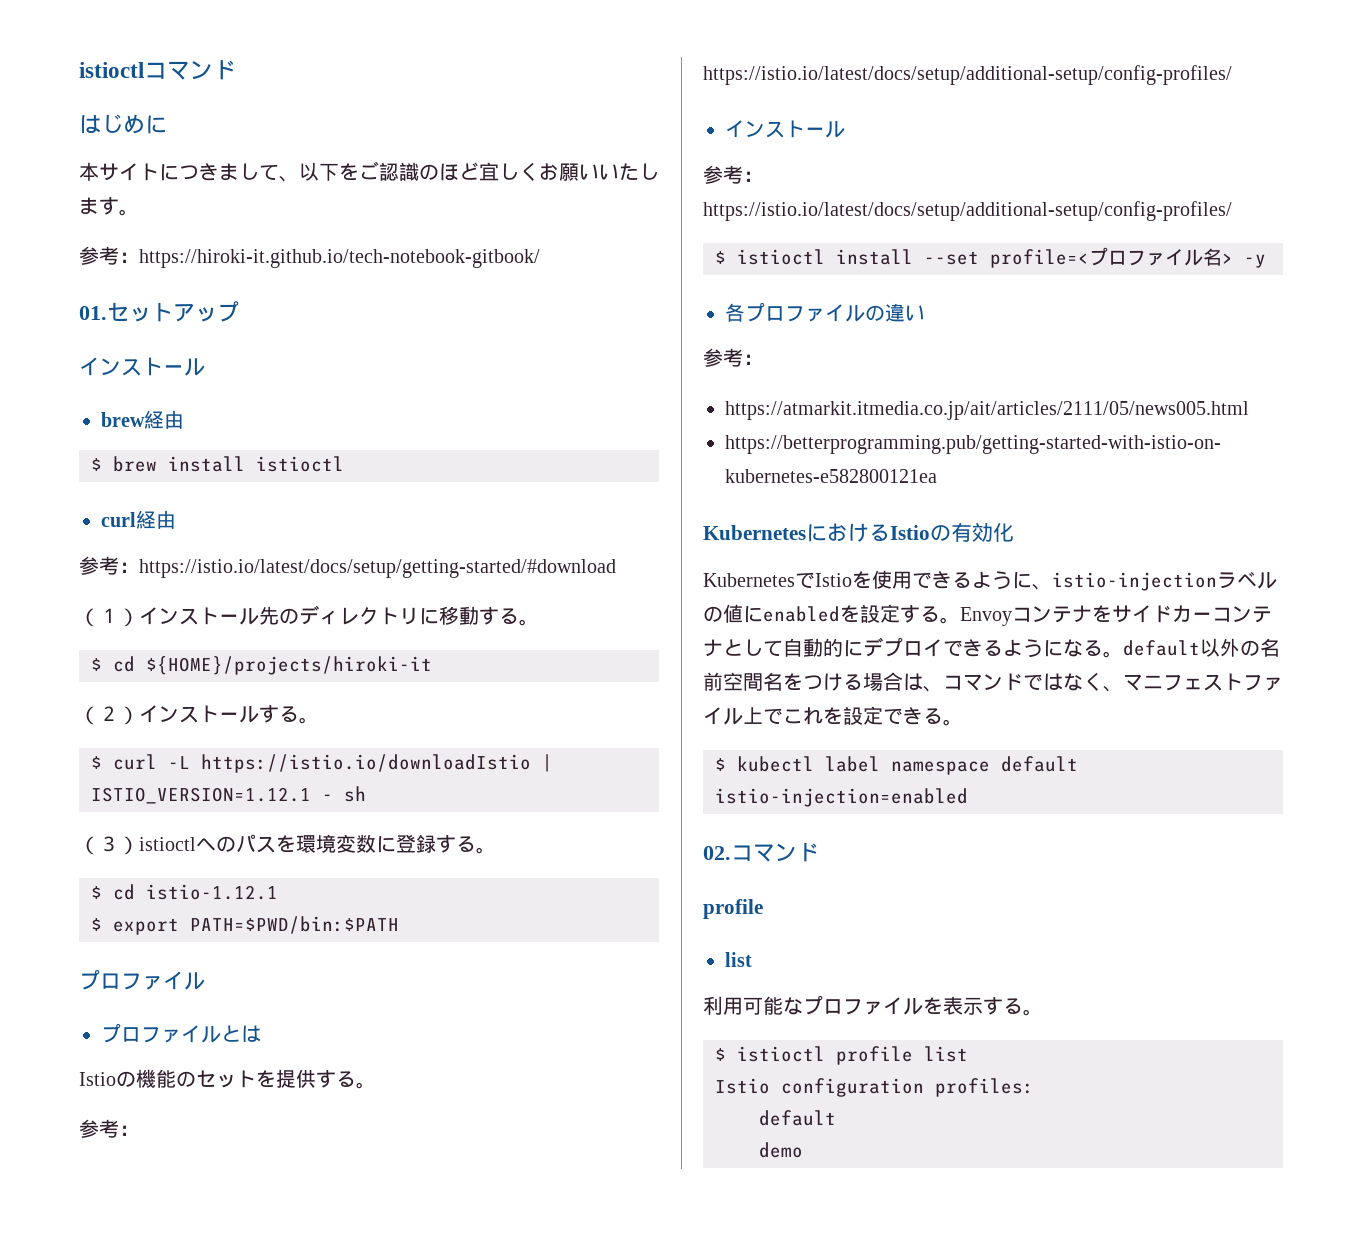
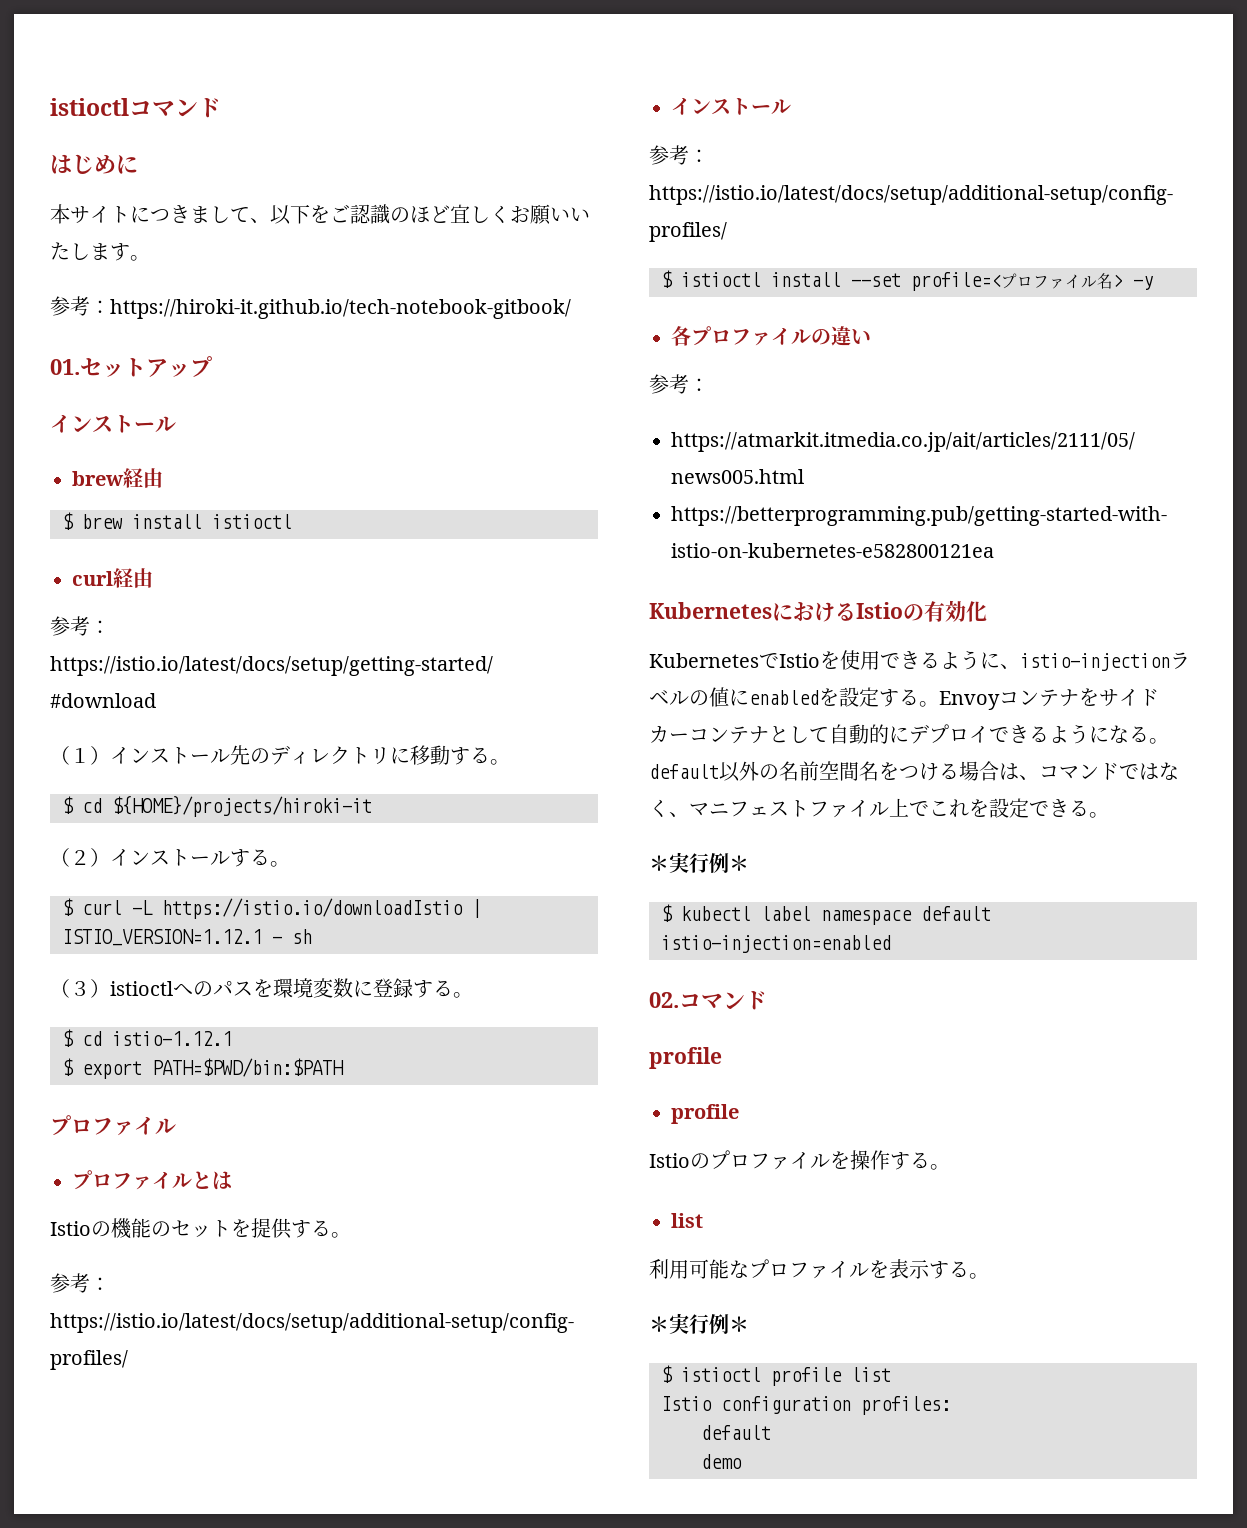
  Envoyコンテナをサイドカーコンテナとして自動的にデプロイできるようになる。default以外の名前空間名をつける場合は、コマンドではなく、マニフェストファイル上でこれを設定できる。
+ ＊実行例＊
  02.コマンド
  profile
+ profile
+ Istioのプロファイルを操作する。
  利用可能なプロファイルを表示する。
+ ＊実行例＊

